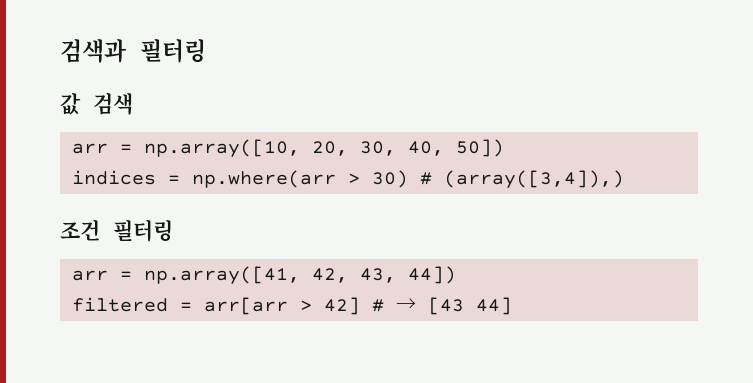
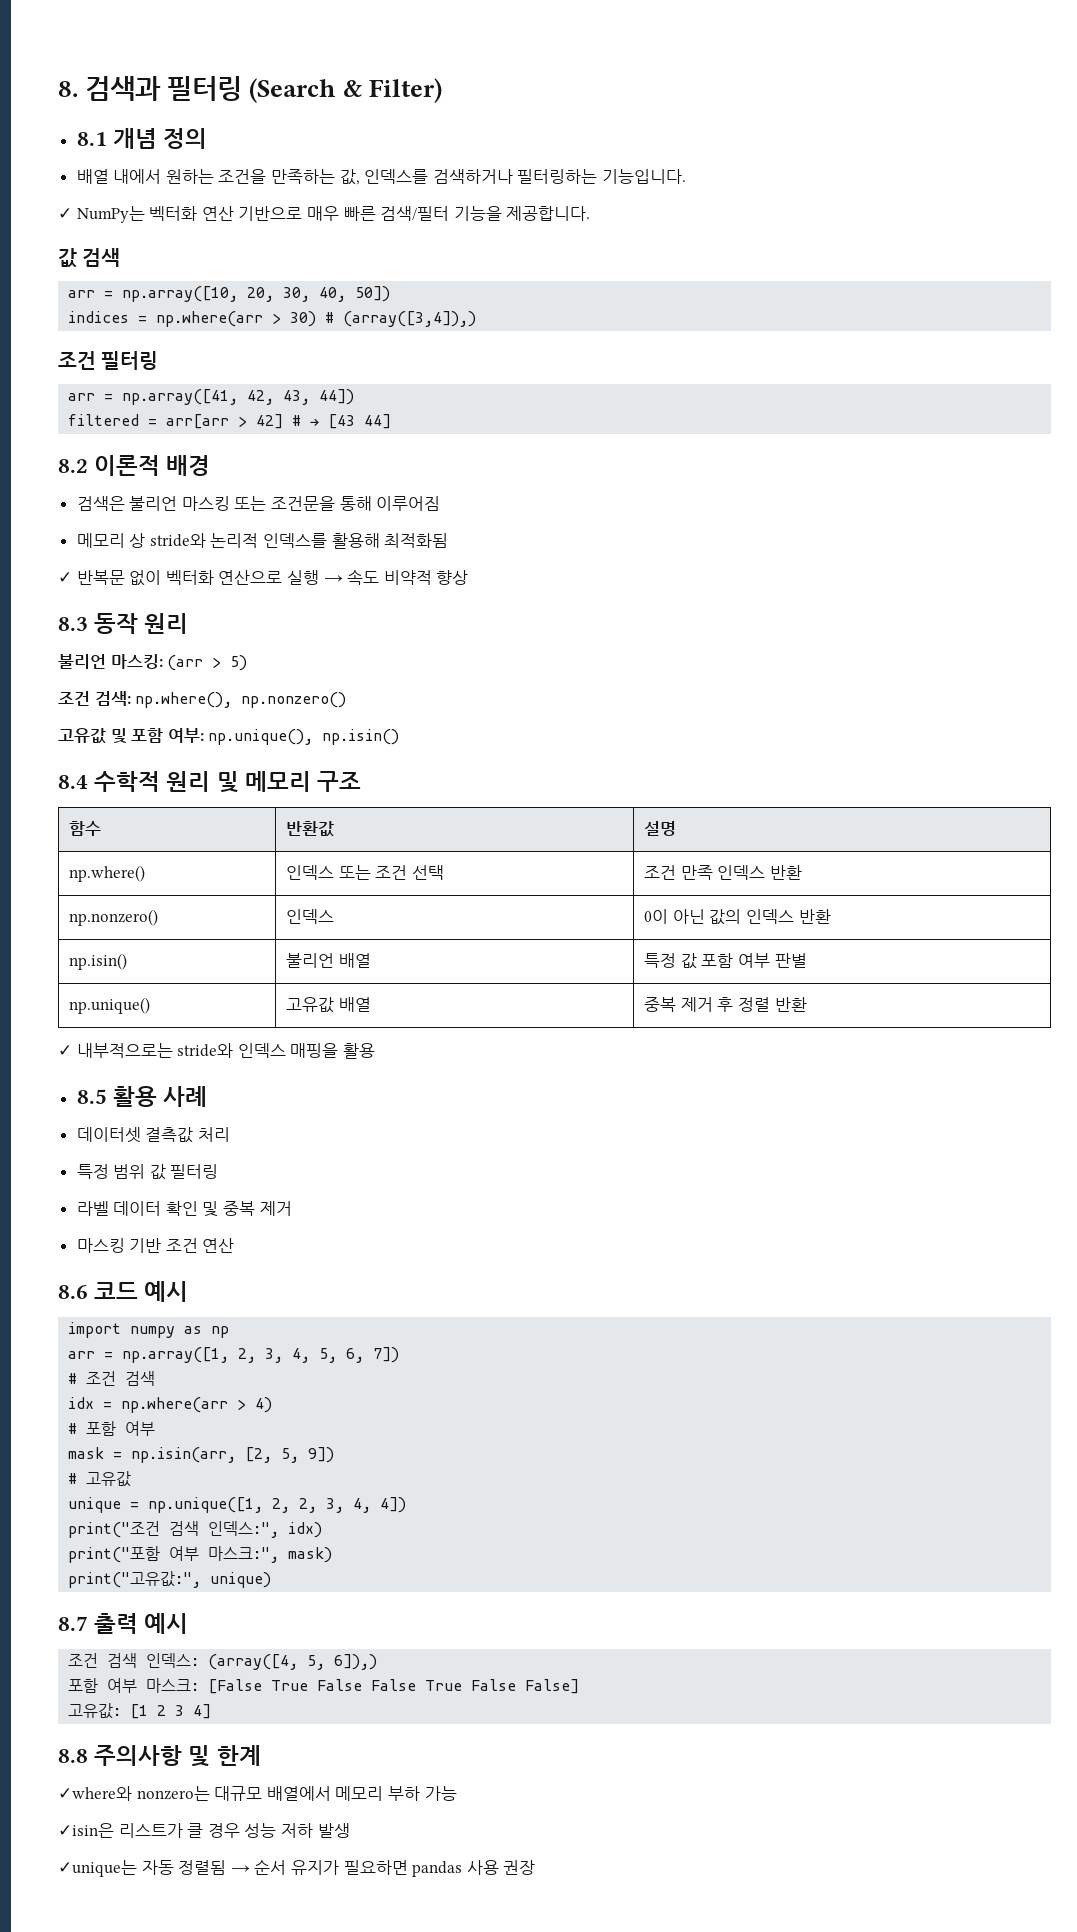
- 검색과 필터링
+ 8. 검색과 필터링 (Search & Filter)
+ 8.1 개념 정의
+ 배열 내에서 원하는 조건을 만족하는 값, 인덱스를 검색하거나 필터링하는 기능입니다.
+ ✓ NumPy는 벡터화 연산 기반으로 매우 빠른 검색/필터 기능을 제공합니다.
+ 8.2 이론적 배경
+ 검색은 불리언 마스킹 또는 조건문을 통해 이루어짐
+ 메모리 상 stride와 논리적 인덱스를 활용해 최적화됨
+ ✓ 반복문 없이 벡터화 연산으로 실행 → 속도 비약적 향상
+ 8.3 동작 원리
+ 불리언 마스킹: (arr > 5)
+ 조건 검색: np.where(), np.nonzero()
+ 고유값 및 포함 여부: np.unique(), np.isin()
+ 8.4 수학적 원리 및 메모리 구조
+ 함수 | 반환값 | 설명
+ np.where() | 인덱스 또는 조건 선택 | 조건 만족 인덱스 반환
+ np.nonzero() | 인덱스 | 0이 아닌 값의 인덱스 반환
+ np.isin() | 불리언 배열 | 특정 값 포함 여부 판별
+ np.unique() | 고유값 배열 | 중복 제거 후 정렬 반환
+ ✓ 내부적으로는 stride와 인덱스 매핑을 활용
+ 8.5 활용 사례
+ 데이터셋 결측값 처리
+ 특정 범위 값 필터링
+ 라벨 데이터 확인 및 중복 제거
+ 마스킹 기반 조건 연산
+ 8.6 코드 예시
+ import numpy as np
+ arr = np.array([1, 2, 3, 4, 5, 6, 7])
+ # 조건 검색
+ idx = np.where(arr > 4)
+ # 포함 여부
+ mask = np.isin(arr, [2, 5, 9])
+ # 고유값
+ unique = np.unique([1, 2, 2, 3, 4, 4])
+ print("조건 검색 인덱스:", idx)
+ print("포함 여부 마스크:", mask)
+ print("고유값:", unique)
+ 8.7 출력 예시
+ 조건 검색 인덱스: (array([4, 5, 6]),)
+ 포함 여부 마스크: [False True False False True False False]
+ 고유값: [1 2 3 4]
+ 8.8 주의사항 및 한계
+ ✓where와 nonzero는 대규모 배열에서 메모리 부하 가능
+ ✓isin은 리스트가 클 경우 성능 저하 발생
+ ✓unique는 자동 정렬됨 → 순서 유지가 필요하면 pandas 사용 권장

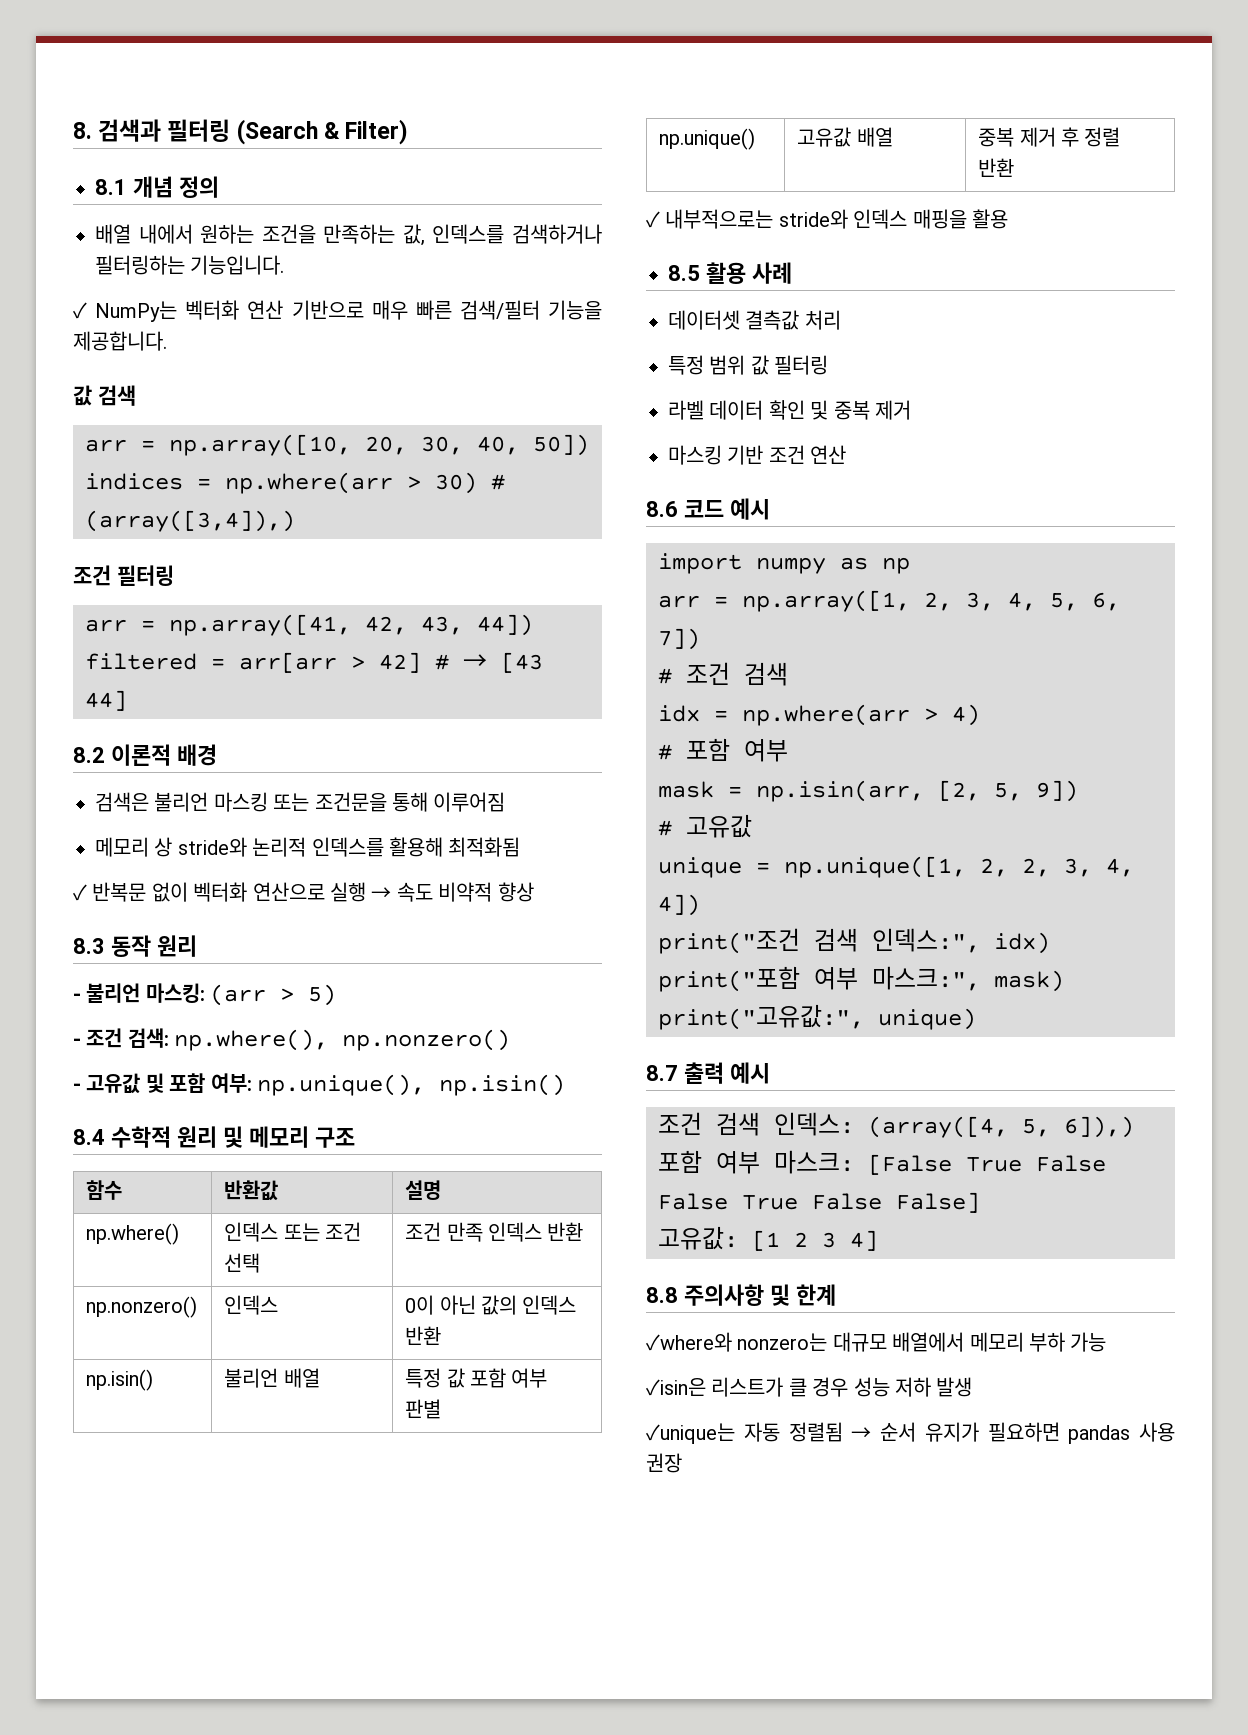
- 불리언 마스킹: (arr > 5)
+ - 불리언 마스킹: (arr > 5)
- 조건 검색: np.where(), np.nonzero()
+ - 조건 검색: np.where(), np.nonzero()
- 고유값 및 포함 여부: np.unique(), np.isin()
+ - 고유값 및 포함 여부: np.unique(), np.isin()

